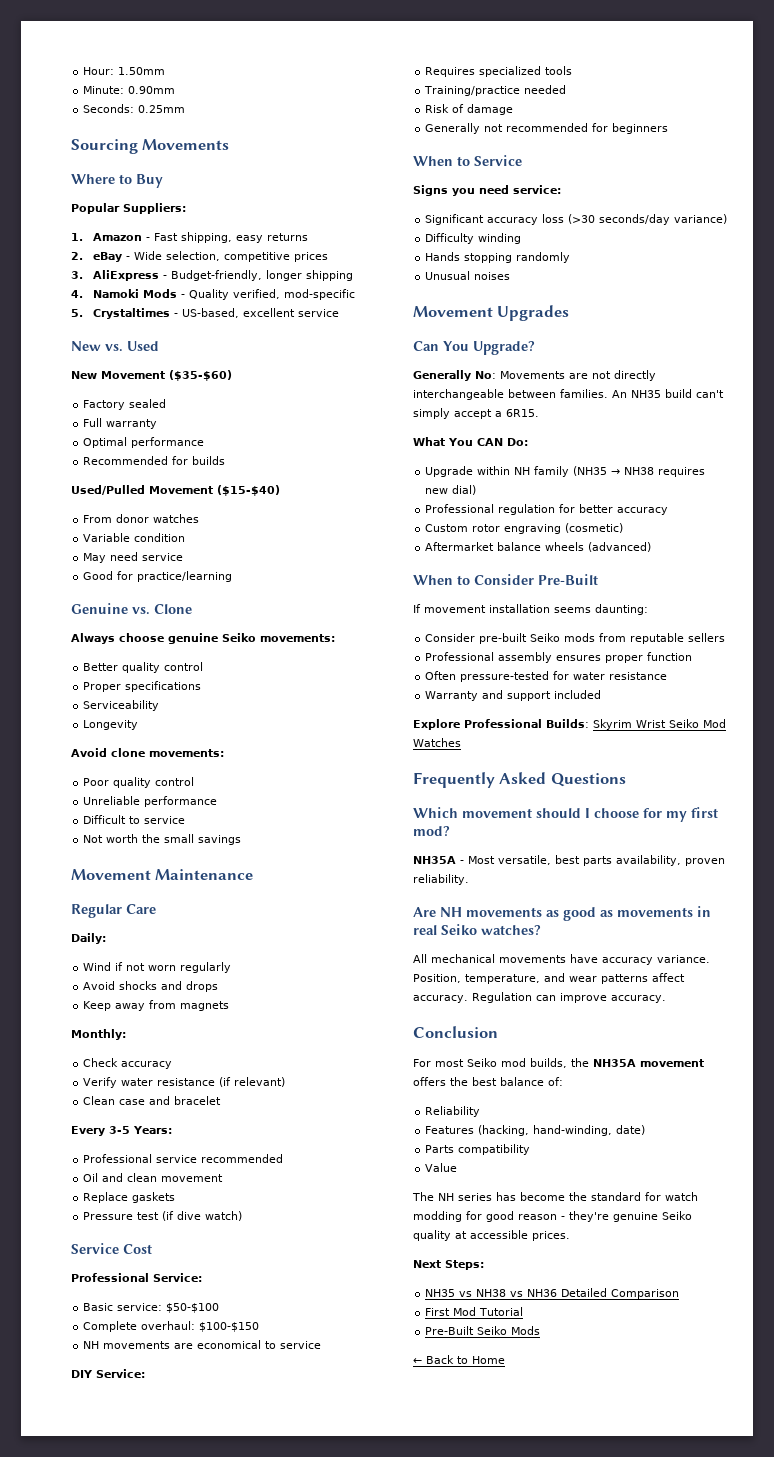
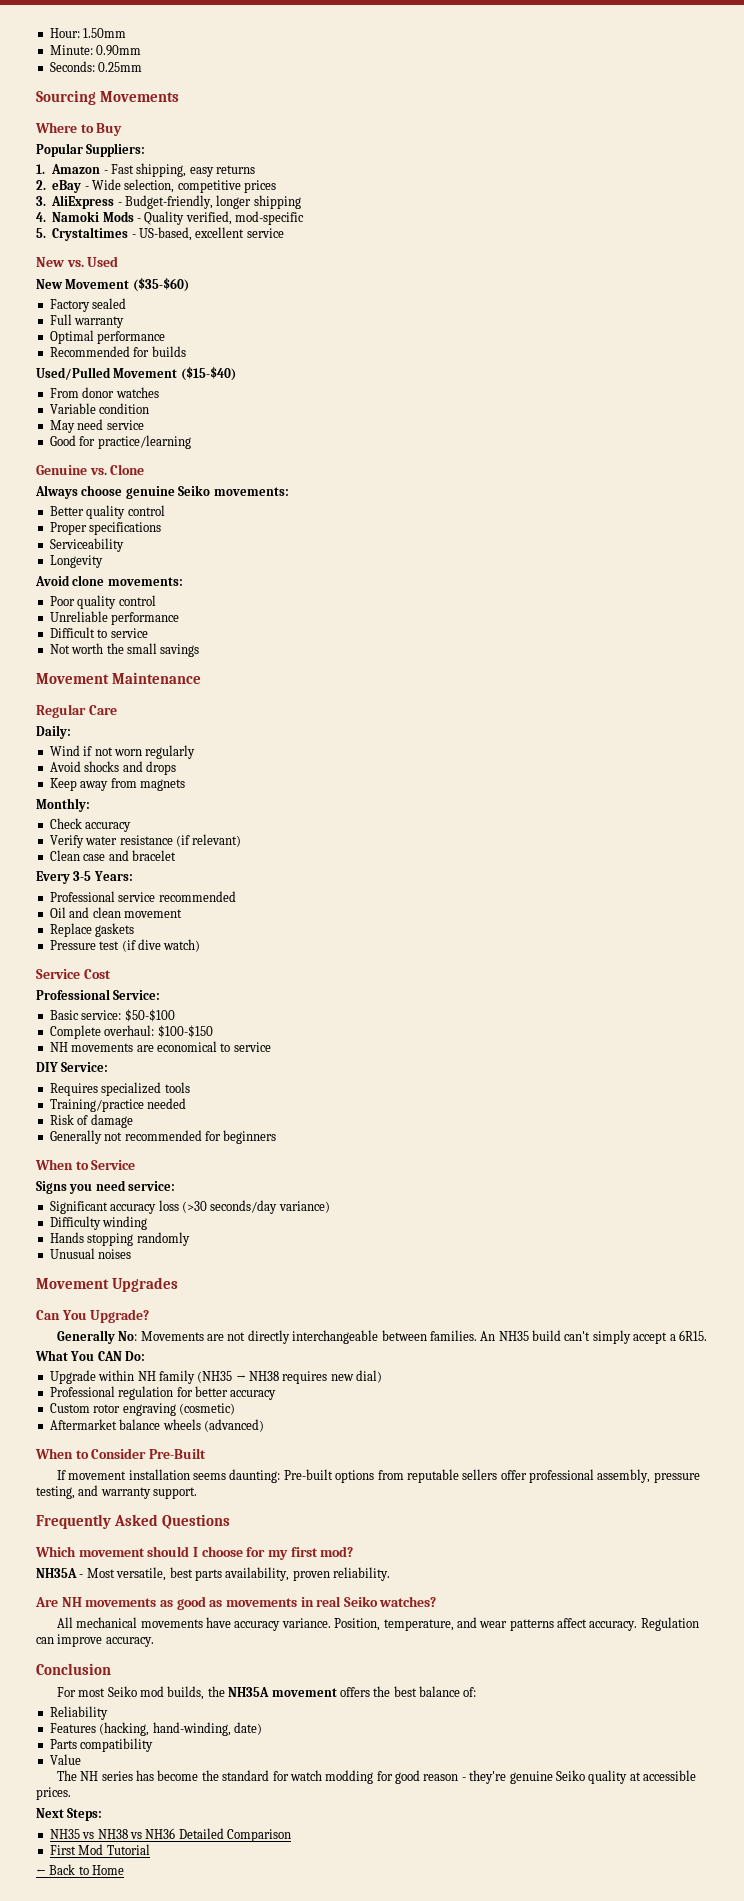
- If movement installation seems daunting:
- Consider pre-built Seiko mods from reputable sellers
- Professional assembly ensures proper function
- Often pressure-tested for water resistance
- Warranty and support included
- Explore Professional Builds: Skyrim Wrist Seiko Mod Watches
+ If movement installation seems daunting: Pre-built options from reputable sellers offer professional assembly, pressure testing, and warranty support.
- Pre-Built Seiko Mods

